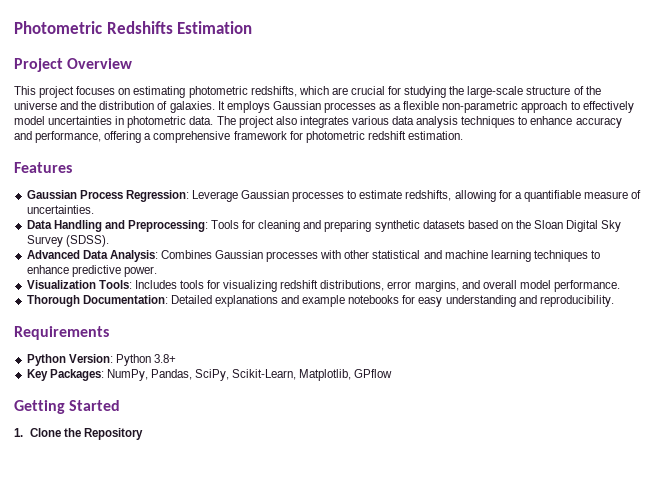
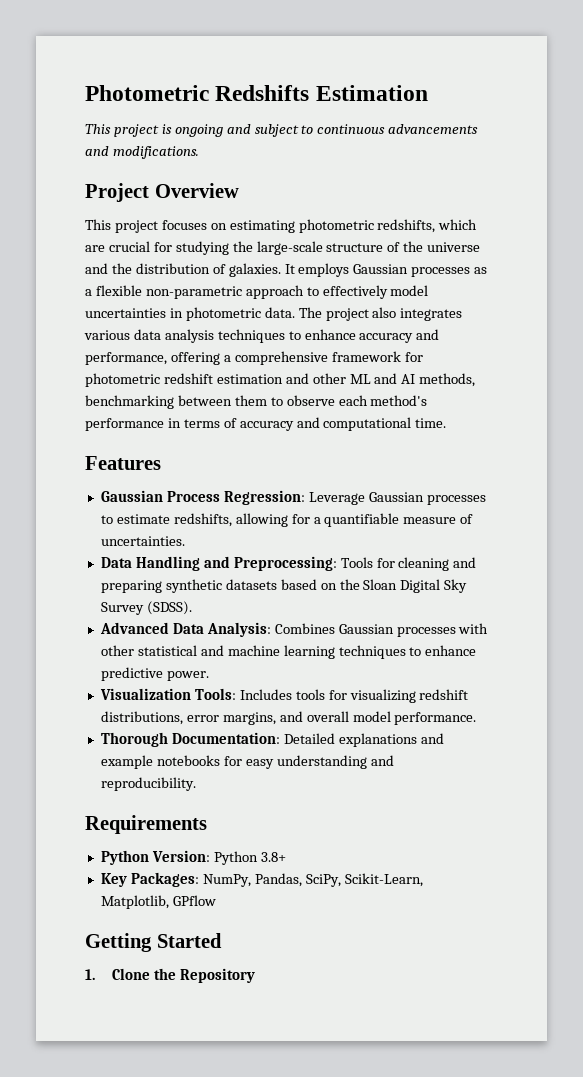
+ This project is ongoing and subject to continuous advancements and modifications.
- The project also integrates various data analysis techniques to enhance accuracy and performance, offering a comprehensive framework for photometric redshift estimation.
+ The project also integrates various data analysis techniques to enhance accuracy and performance, offering a comprehensive framework for photometric redshift estimation and other ML and AI methods, benchmarking between them to observe each method's performance in terms of accuracy and computational time.

